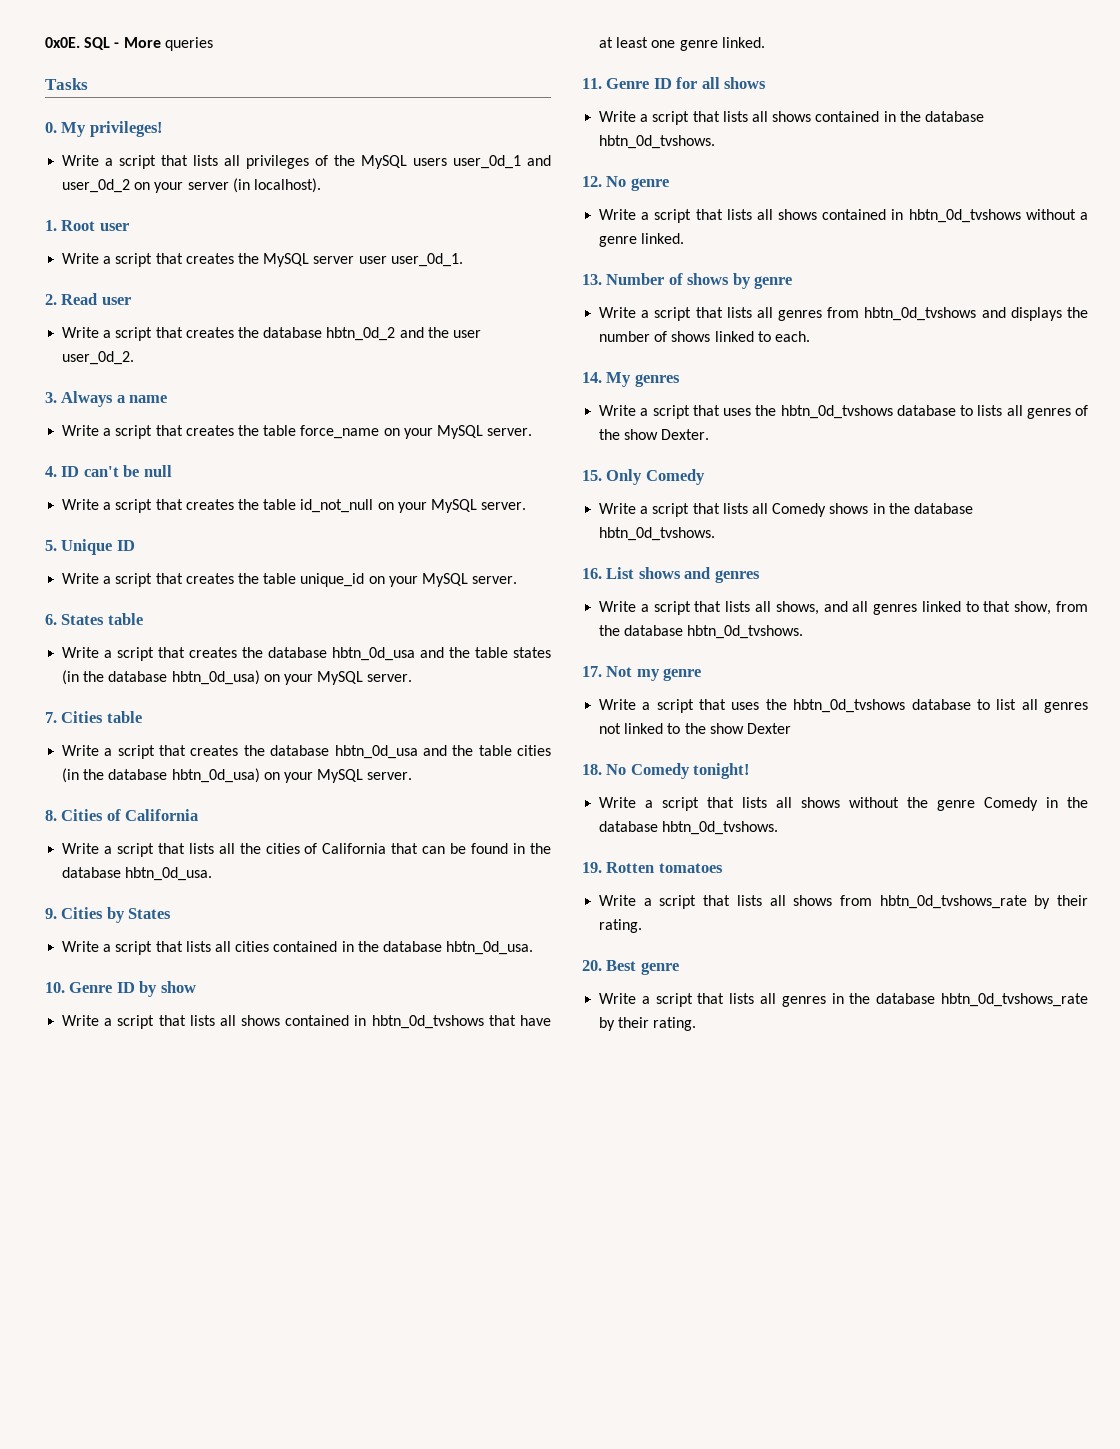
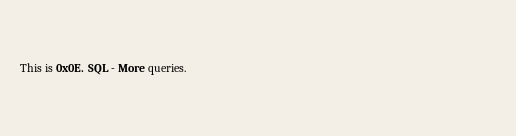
- 0x0E.
+ This is 0x0E.
- SQL - More queries
- Tasks
- 0. My privileges!
- Write a script that lists all privileges of the MySQL users user_0d_1 and user_0d_2 on your server (in localhost).
- 1. Root user
- Write a script that creates the MySQL server user user_0d_1.
- 2. Read user
- Write a script that creates the database hbtn_0d_2 and the user user_0d_2.
- 3. Always a name
- Write a script that creates the table force_name on your MySQL server.
- 4. ID can't be null
- Write a script that creates the table id_not_null on your MySQL server.
- 5. Unique ID
- Write a script that creates the table unique_id on your MySQL server.
- 6. States table
- Write a script that creates the database hbtn_0d_usa and the table states (in the database hbtn_0d_usa) on your MySQL server.
- 7. Cities table
- Write a script that creates the database hbtn_0d_usa and the table cities (in the database hbtn_0d_usa) on your MySQL server.
- 8. Cities of California
- Write a script that lists all the cities of California that can be found in the database hbtn_0d_usa.
- 9. Cities by States
- Write a script that lists all cities contained in the database hbtn_0d_usa.
- 10. Genre ID by show
- Write a script that lists all shows contained in hbtn_0d_tvshows that have at least one genre linked.
- 11. Genre ID for all shows
- Write a script that lists all shows contained in the database hbtn_0d_tvshows.
- 12. No genre
- Write a script that lists all shows contained in hbtn_0d_tvshows without a genre linked.
- 13. Number of shows by genre
- Write a script that lists all genres from hbtn_0d_tvshows and displays the number of shows linked to each.
- 14. My genres
- Write a script that uses the hbtn_0d_tvshows database to lists all genres of the show Dexter.
- 15. Only Comedy
- Write a script that lists all Comedy shows in the database hbtn_0d_tvshows.
- 16. List shows and genres
- Write a script that lists all shows, and all genres linked to that show, from the database hbtn_0d_tvshows.
- 17. Not my genre
- Write a script that uses the hbtn_0d_tvshows database to list all genres not linked to the show Dexter
- 18. No Comedy tonight!
- Write a script that lists all shows without the genre Comedy in the database hbtn_0d_tvshows.
- 19. Rotten tomatoes
- Write a script that lists all shows from hbtn_0d_tvshows_rate by their rating.
- 20. Best genre
- Write a script that lists all genres in the database hbtn_0d_tvshows_rate by their rating.
+ SQL - More queries.

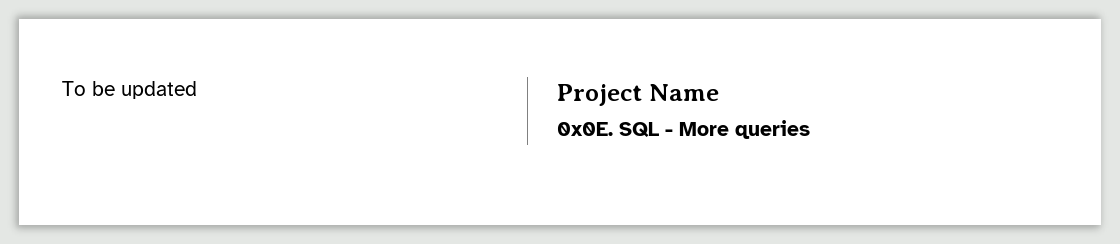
- This is 0x0E.
+ To be updated
+ Project Name
+ 0x0E.
- SQL - More queries.
+ SQL - More queries

